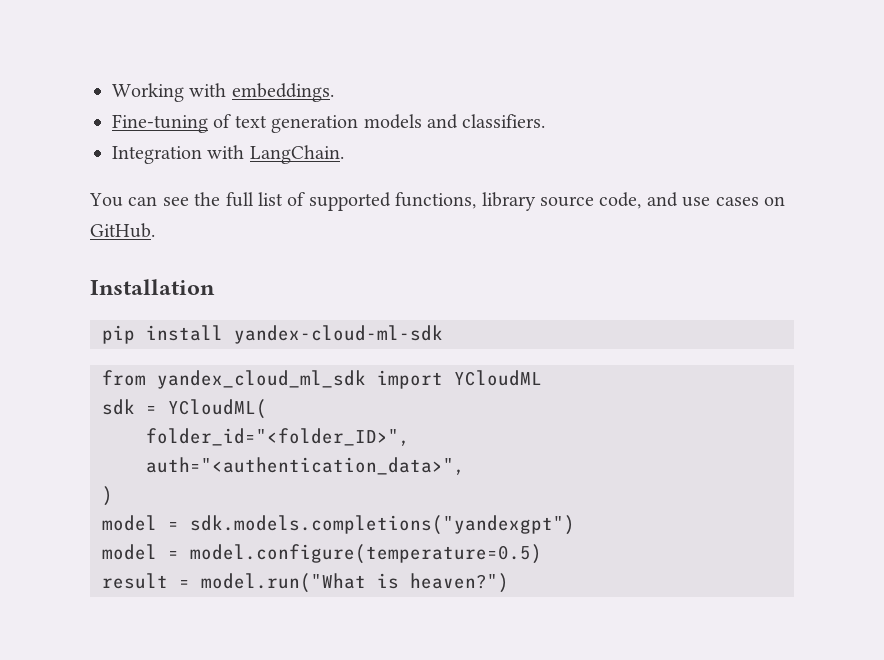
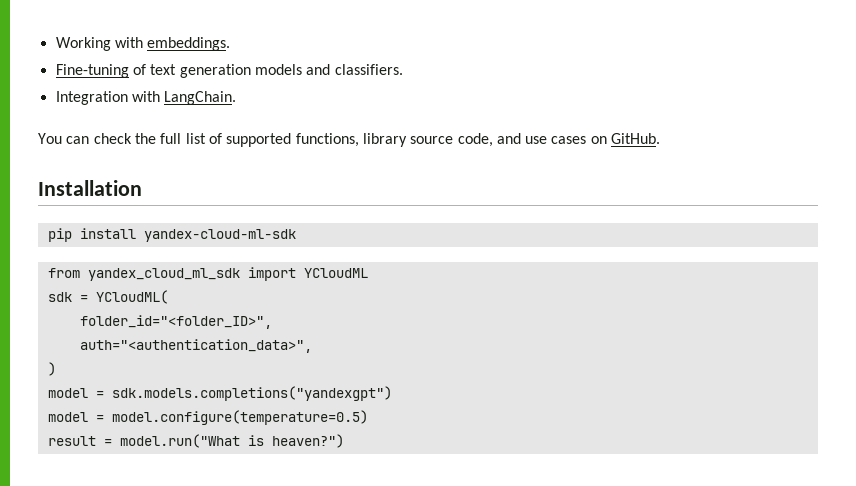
- You can see the full list of supported functions, library source code, and use cases on GitHub.
+ You can check the full list of supported functions, library source code, and use cases on GitHub.

